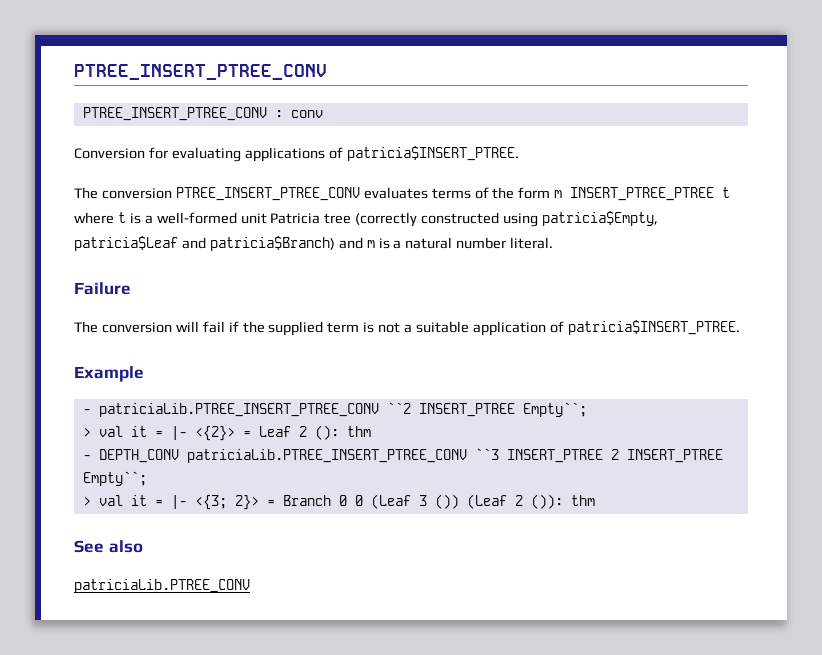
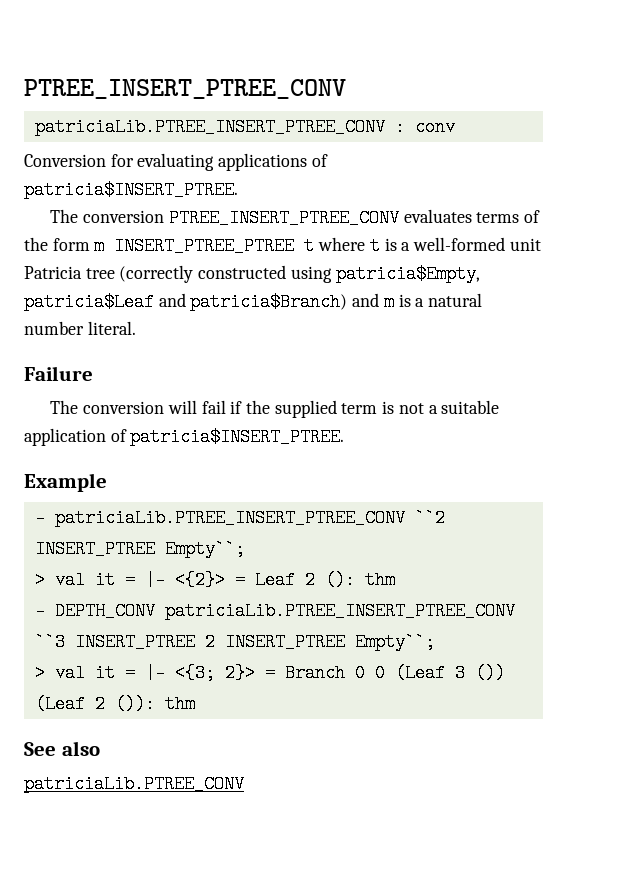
- PTREE_INSERT_PTREE_CONV : conv
+ patriciaLib.PTREE_INSERT_PTREE_CONV : conv

